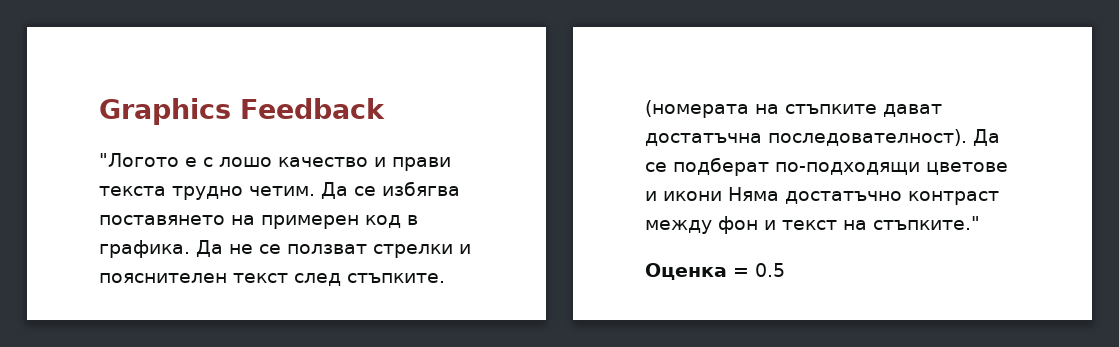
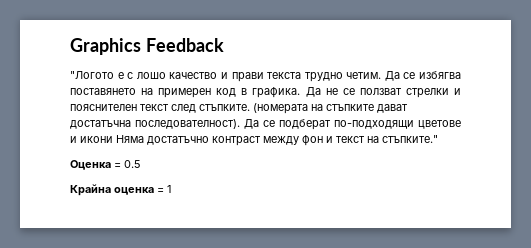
+ Крайна оценка = 1

